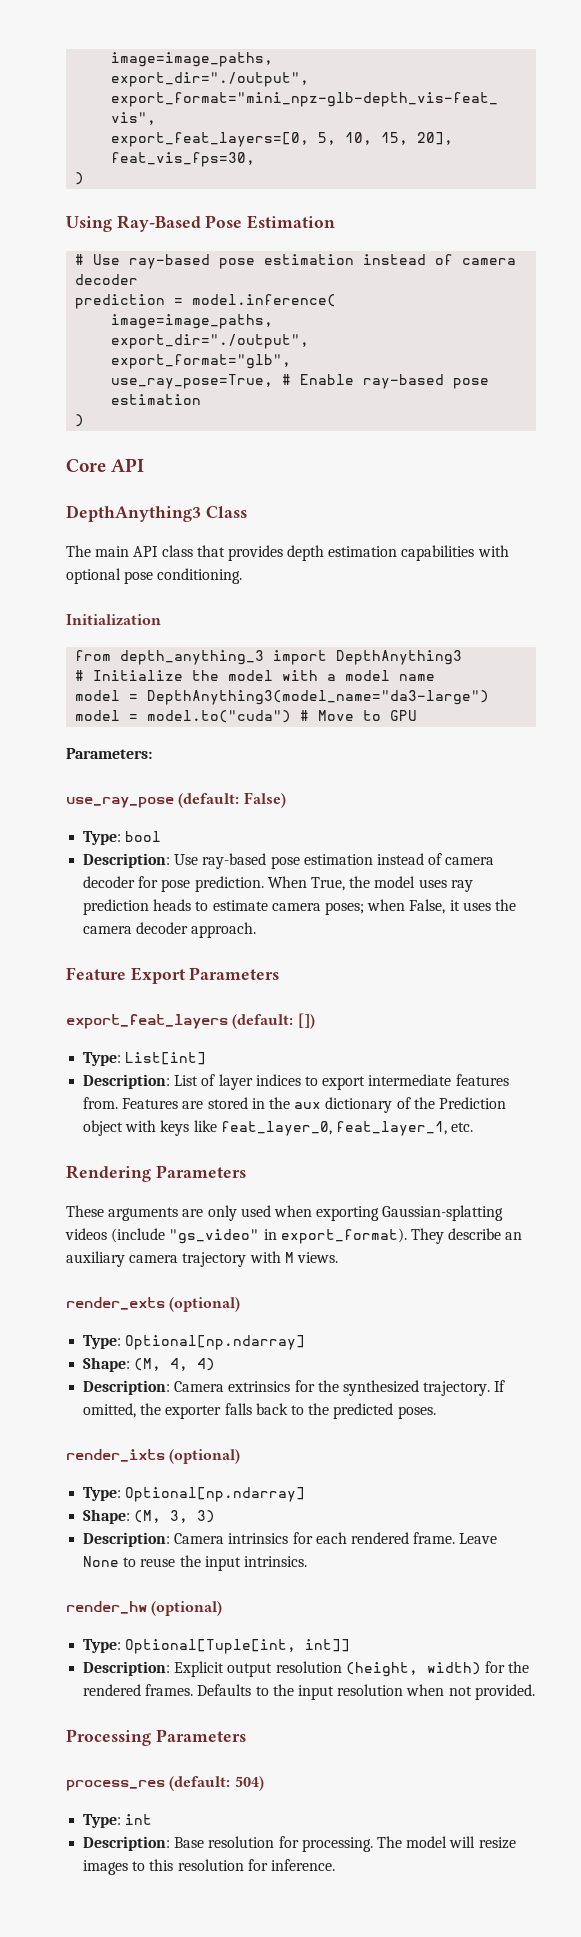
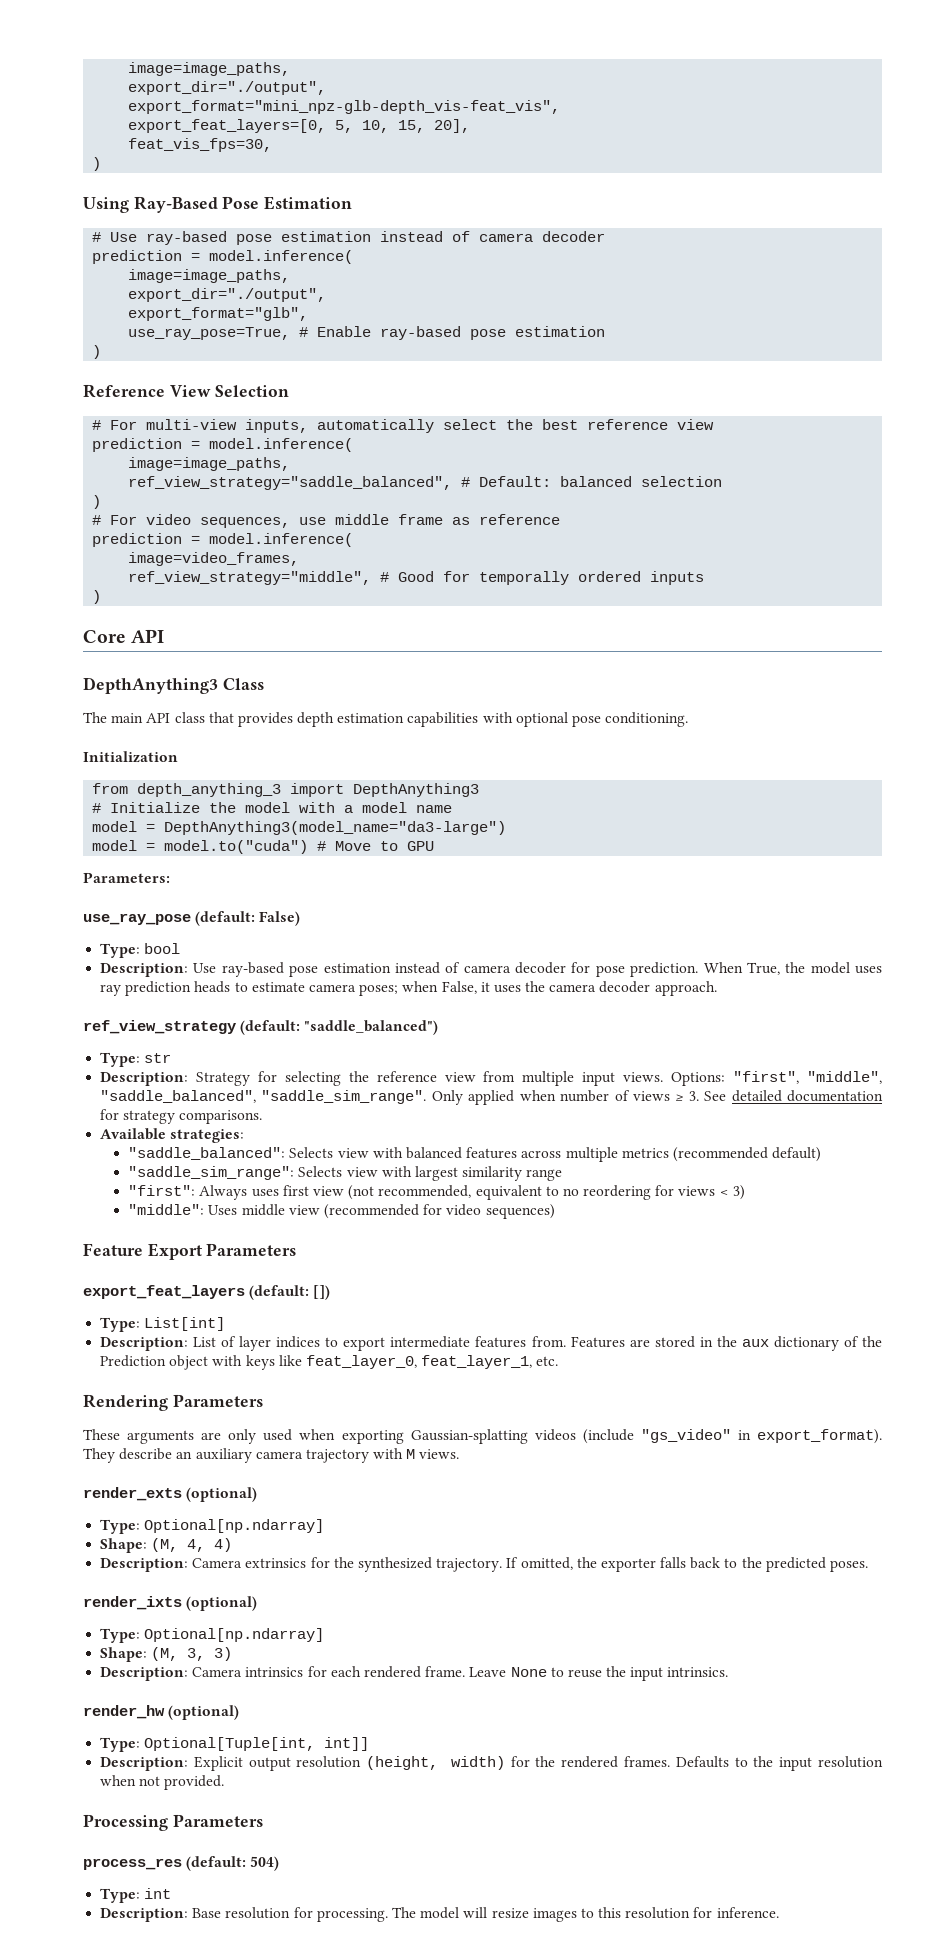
+ Reference View Selection
+ # For multi-view inputs, automatically select the best reference view
+ prediction = model.inference(
+ image=image_paths,
+ ref_view_strategy="saddle_balanced", # Default: balanced selection
+ )
+ # For video sequences, use middle frame as reference
+ prediction = model.inference(
+ image=video_frames,
+ ref_view_strategy="middle", # Good for temporally ordered inputs
+ )
+ ref_view_strategy (default: "saddle_balanced")
+ Type: str
+ Description: Strategy for selecting the reference view from multiple input views. Options: "first", "middle", "saddle_balanced", "saddle_sim_range". Only applied when number of views ≥ 3. See detailed documentation for strategy comparisons.
+ Available strategies:
+ "saddle_balanced": Selects view with balanced features across multiple metrics (recommended default)
+ "saddle_sim_range": Selects view with largest similarity range
+ "first": Always uses first view (not recommended, equivalent to no reordering for views < 3)
+ "middle": Uses middle view (recommended for video sequences)

